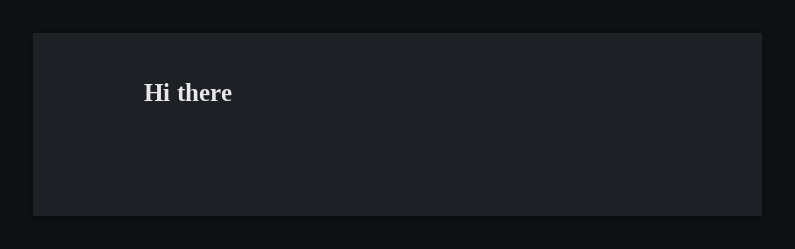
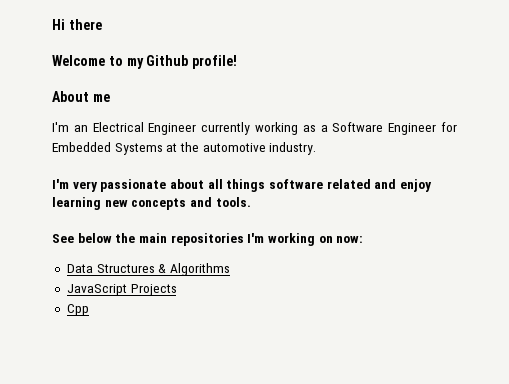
+ Welcome to my Github profile!
+ About me
+ I'm an Electrical Engineer currently working as a Software Engineer for Embedded Systems at the automotive industry.
+ I'm very passionate about all things software related and enjoy learning new concepts and tools.
+ See below the main repositories I'm working on now:
+ Data Structures & Algorithms
+ JavaScript Projects
+ Cpp

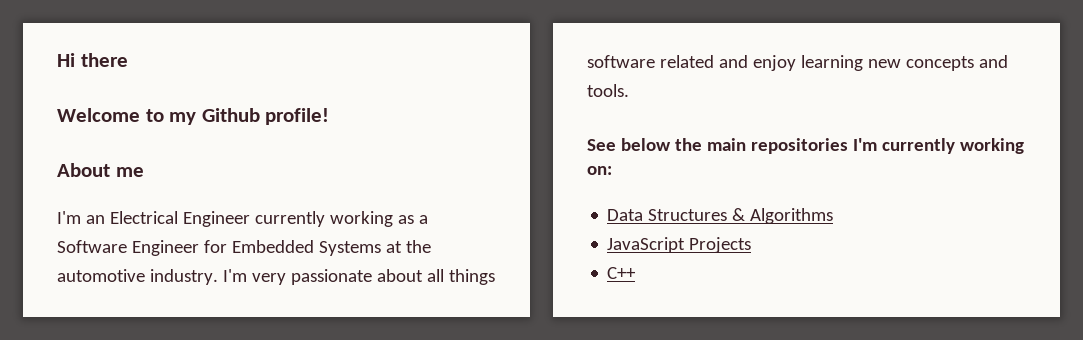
- I'm an Electrical Engineer currently working as a Software Engineer for Embedded Systems at the automotive industry.
- I'm very passionate about all things software related and enjoy learning new concepts and tools.
+ I'm an Electrical Engineer currently working as a Software Engineer for Embedded Systems at the automotive industry. I'm very passionate about all things software related and enjoy learning new concepts and tools.
- See below the main repositories I'm working on now:
+ See below the main repositories I'm currently working on:
- Cpp
+ C++

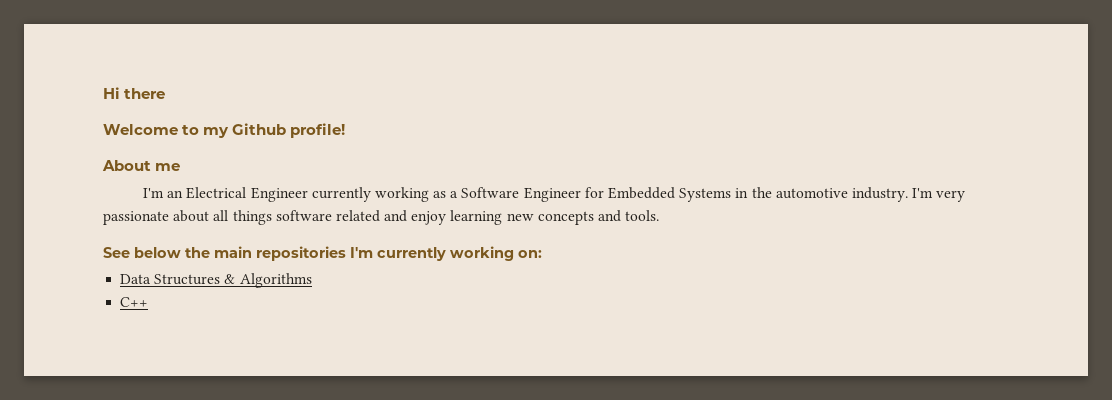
- I'm an Electrical Engineer currently working as a Software Engineer for Embedded Systems at the automotive industry.
+ I'm an Electrical Engineer currently working as a Software Engineer for Embedded Systems in the automotive industry.
- JavaScript Projects

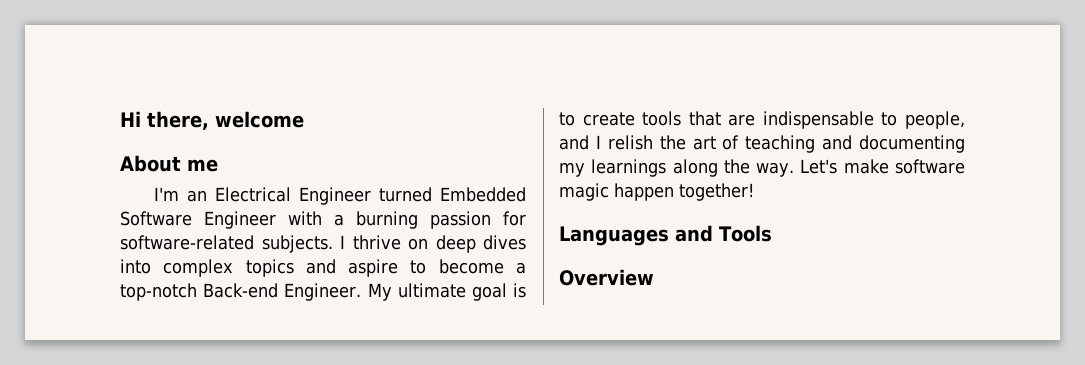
- Hi there
- Welcome to my Github profile!
+ Hi there, welcome
- I'm an Electrical Engineer currently working as a Software Engineer for Embedded Systems in the automotive industry. I'm very passionate about all things software related and enjoy learning new concepts and tools.
- See below the main repositories I'm currently working on:
- Data Structures & Algorithms
- C++
+ I'm an Electrical Engineer turned Embedded Software Engineer with a burning passion for software-related subjects. I thrive on deep dives into complex topics and aspire to become a top-notch Back-end Engineer. My ultimate goal is to create tools that are indispensable to people, and I relish the art of teaching and documenting my learnings along the way. Let's make software magic happen together!
+ Languages and Tools
+ Overview

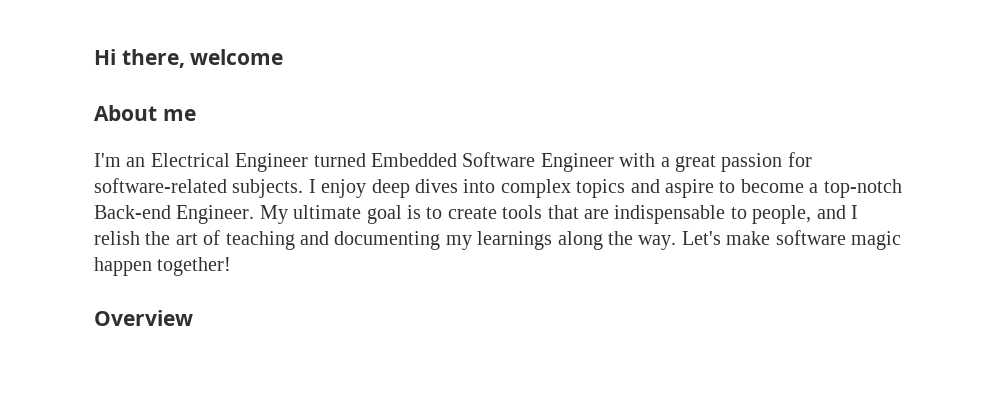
- I'm an Electrical Engineer turned Embedded Software Engineer with a burning passion for software-related subjects.
+ I'm an Electrical Engineer turned Embedded Software Engineer with a great passion for software-related subjects.
- I thrive on deep dives into complex topics and aspire to become a top-notch Back-end Engineer.
+ I enjoy deep dives into complex topics and aspire to become a top-notch Back-end Engineer.
- Languages and Tools

